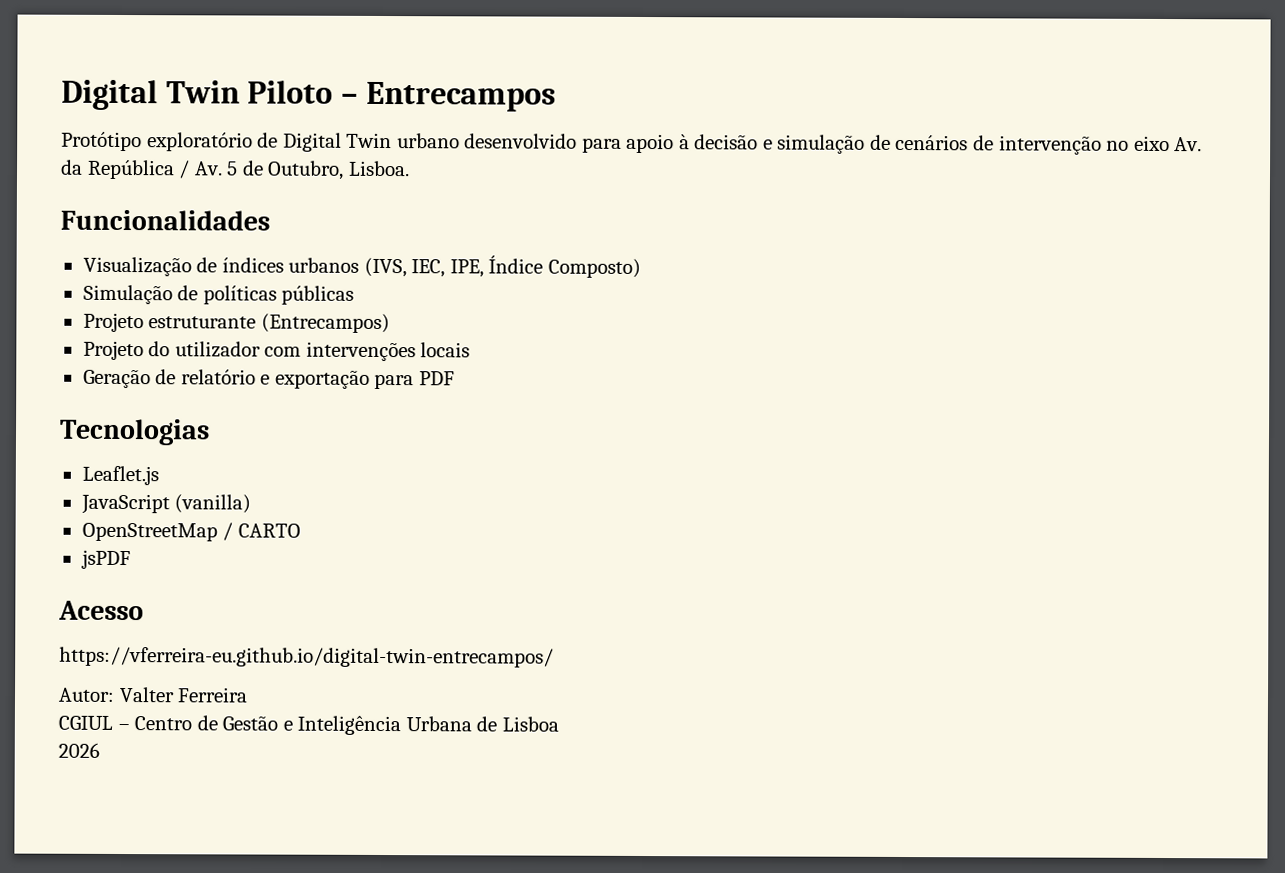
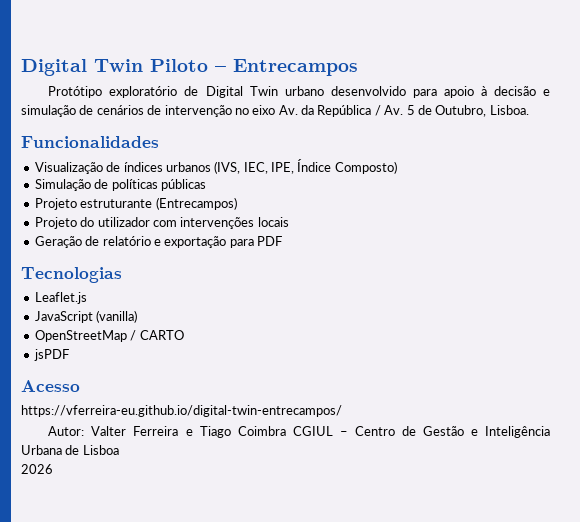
- Autor: Valter Ferreira
- CGIUL – Centro de Gestão e Inteligência Urbana de Lisboa
+ Autor: Valter Ferreira e Tiago Coimbra CGIUL – Centro de Gestão e Inteligência Urbana de Lisboa

